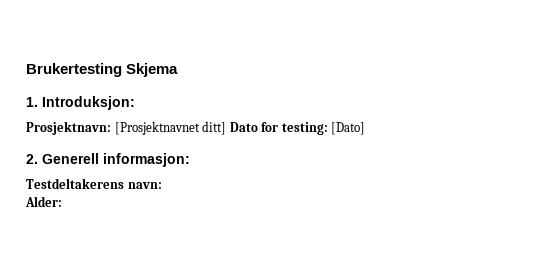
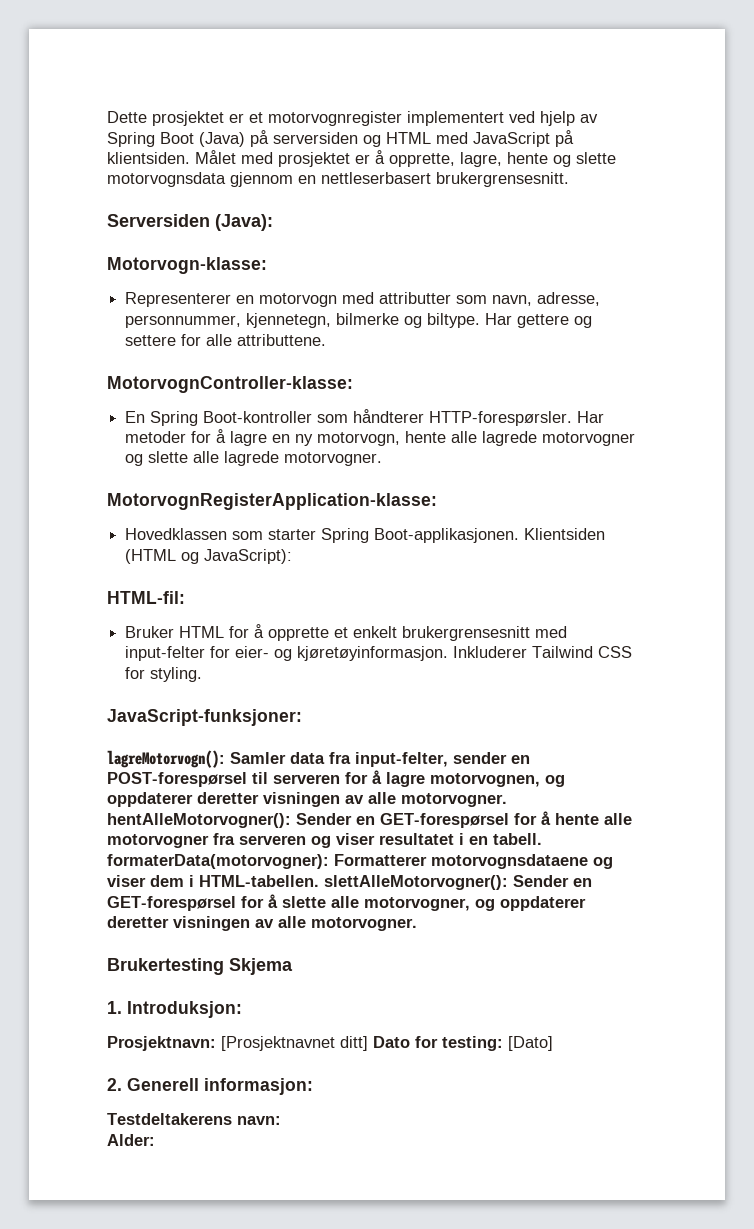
+ Dette prosjektet er et motorvognregister implementert ved hjelp av Spring Boot (Java) på serversiden og HTML med JavaScript på klientsiden. Målet med prosjektet er å opprette, lagre, hente og slette motorvognsdata gjennom en nettleserbasert brukergrensesnitt.
+ Serversiden (Java):
+ Motorvogn-klasse:
+ Representerer en motorvogn med attributter som navn, adresse, personnummer, kjennetegn, bilmerke og biltype. Har gettere og settere for alle attributtene.
+ MotorvognController-klasse:
+ En Spring Boot-kontroller som håndterer HTTP-forespørsler. Har metoder for å lagre en ny motorvogn, hente alle lagrede motorvogner og slette alle lagrede motorvogner.
+ MotorvognRegisterApplication-klasse:
+ Hovedklassen som starter Spring Boot-applikasjonen. Klientsiden (HTML og JavaScript):
+ HTML-fil:
+ Bruker HTML for å opprette et enkelt brukergrensesnitt med input-felter for eier- og kjøretøyinformasjon. Inkluderer Tailwind CSS for styling.
+ JavaScript-funksjoner:
+ lagreMotorvogn(): Samler data fra input-felter, sender en POST-forespørsel til serveren for å lagre motorvognen, og oppdaterer deretter visningen av alle motorvogner. hentAlleMotorvogner(): Sender en GET-forespørsel for å hente alle motorvogner fra serveren og viser resultatet i en tabell. formaterData(motorvogner): Formatterer motorvognsdataene og viser dem i HTML-tabellen. slettAlleMotorvogner(): Sender en GET-forespørsel for å slette alle motorvogner, og oppdaterer deretter visningen av alle motorvogner.

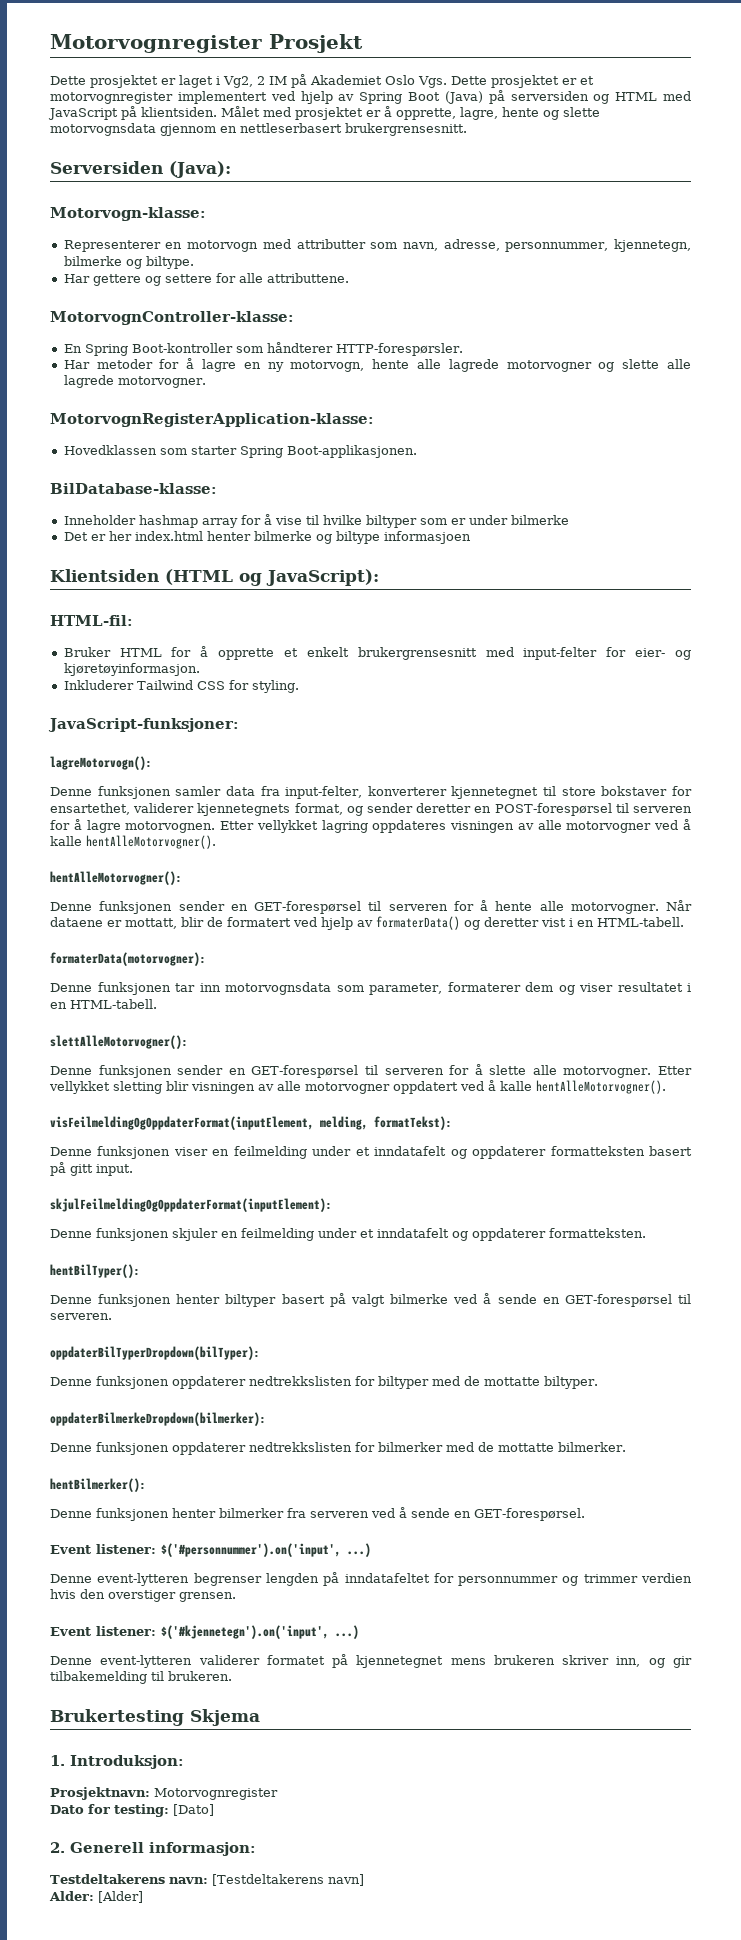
- Dette prosjektet er et motorvognregister implementert ved hjelp av Spring Boot (Java) på serversiden og HTML med JavaScript på klientsiden.
+ Motorvognregister Prosjekt
+ Dette prosjektet er laget i Vg2, 2 IM på Akademiet Oslo Vgs. Dette prosjektet er et motorvognregister implementert ved hjelp av Spring Boot (Java) på serversiden og HTML med JavaScript på klientsiden.
- Representerer en motorvogn med attributter som navn, adresse, personnummer, kjennetegn, bilmerke og biltype. Har gettere og settere for alle attributtene.
+ Representerer en motorvogn med attributter som navn, adresse, personnummer, kjennetegn, bilmerke og biltype.
+ Har gettere og settere for alle attributtene.
- En Spring Boot-kontroller som håndterer HTTP-forespørsler. Har metoder for å lagre en ny motorvogn, hente alle lagrede motorvogner og slette alle lagrede motorvogner.
+ En Spring Boot-kontroller som håndterer HTTP-forespørsler.
+ Har metoder for å lagre en ny motorvogn, hente alle lagrede motorvogner og slette alle lagrede motorvogner.
- Hovedklassen som starter Spring Boot-applikasjonen. Klientsiden (HTML og JavaScript):
+ Hovedklassen som starter Spring Boot-applikasjonen.
+ BilDatabase-klasse:
+ Inneholder hashmap array for å vise til hvilke biltyper som er under bilmerke
+ Det er her index.html henter bilmerke og biltype informasjoen
+ Klientsiden (HTML og JavaScript):
- Bruker HTML for å opprette et enkelt brukergrensesnitt med input-felter for eier- og kjøretøyinformasjon. Inkluderer Tailwind CSS for styling.
+ Bruker HTML for å opprette et enkelt brukergrensesnitt med input-felter for eier- og kjøretøyinformasjon.
+ Inkluderer Tailwind CSS for styling.
- lagreMotorvogn(): Samler data fra input-felter, sender en POST-forespørsel til serveren for å lagre motorvognen, og oppdaterer deretter visningen av alle motorvogner. hentAlleMotorvogner(): Sender en GET-forespørsel for å hente alle motorvogner fra serveren og viser resultatet i en tabell. formaterData(motorvogner): Formatterer motorvognsdataene og viser dem i HTML-tabellen. slettAlleMotorvogner(): Sender en GET-forespørsel for å slette alle motorvogner, og oppdaterer deretter visningen av alle motorvogner.
+ lagreMotorvogn():
+ Denne funksjonen samler data fra input-felter, konverterer kjennetegnet til store bokstaver for ensartethet, validerer kjennetegnets format, og sender deretter en POST-forespørsel til serveren for å lagre motorvognen. Etter vellykket lagring oppdateres visningen av alle motorvogner ved å kalle hentAlleMotorvogner().
+ hentAlleMotorvogner():
+ Denne funksjonen sender en GET-forespørsel til serveren for å hente alle motorvogner. Når dataene er mottatt, blir de formatert ved hjelp av formaterData() og deretter vist i en HTML-tabell.
+ formaterData(motorvogner):
+ Denne funksjonen tar inn motorvognsdata som parameter, formaterer dem og viser resultatet i en HTML-tabell.
+ slettAlleMotorvogner():
+ Denne funksjonen sender en GET-forespørsel til serveren for å slette alle motorvogner. Etter vellykket sletting blir visningen av alle motorvogner oppdatert ved å kalle hentAlleMotorvogner().
+ visFeilmeldingOgOppdaterFormat(inputElement, melding, formatTekst):
+ Denne funksjonen viser en feilmelding under et inndatafelt og oppdaterer formatteksten basert på gitt input.
+ skjulFeilmeldingOgOppdaterFormat(inputElement):
+ Denne funksjonen skjuler en feilmelding under et inndatafelt og oppdaterer formatteksten.
+ hentBilTyper():
+ Denne funksjonen henter biltyper basert på valgt bilmerke ved å sende en GET-forespørsel til serveren.
+ oppdaterBilTyperDropdown(bilTyper):
+ Denne funksjonen oppdaterer nedtrekkslisten for biltyper med de mottatte biltyper.
+ oppdaterBilmerkeDropdown(bilmerker):
+ Denne funksjonen oppdaterer nedtrekkslisten for bilmerker med de mottatte bilmerker.
+ hentBilmerker():
+ Denne funksjonen henter bilmerker fra serveren ved å sende en GET-forespørsel.
+ Event listener: $('#personnummer').on('input', ...)
+ Denne event-lytteren begrenser lengden på inndatafeltet for personnummer og trimmer verdien hvis den overstiger grensen.
+ Event listener: $('#kjennetegn').on('input', ...)
+ Denne event-lytteren validerer formatet på kjennetegnet mens brukeren skriver inn, og gir tilbakemelding til brukeren.
- Prosjektnavn: [Prosjektnavnet ditt] Dato for testing: [Dato]
+ Prosjektnavn: Motorvognregister
+ Dato for testing: [Dato]
- Testdeltakerens navn:
+ Testdeltakerens navn: [Testdeltakerens navn]
- Alder:
+ Alder: [Alder]

